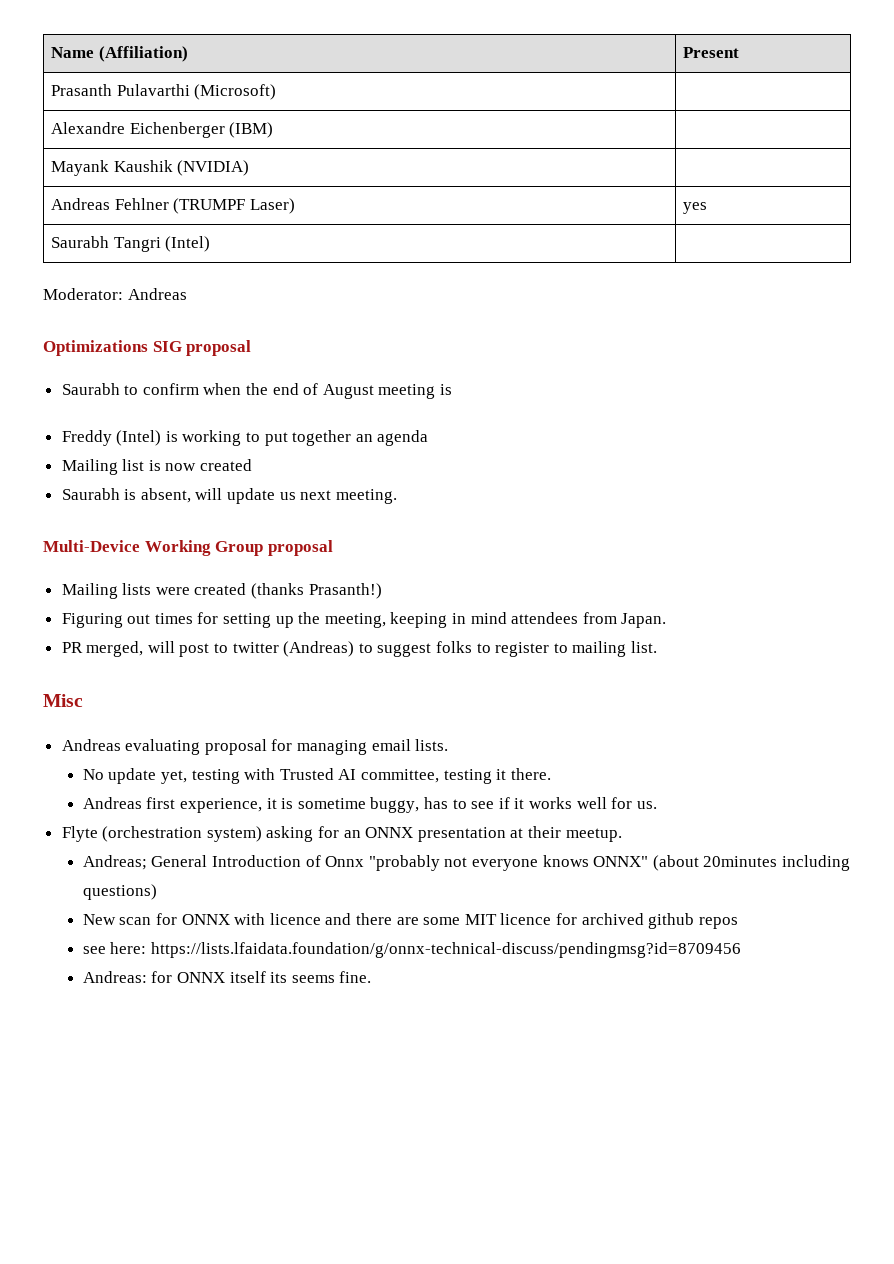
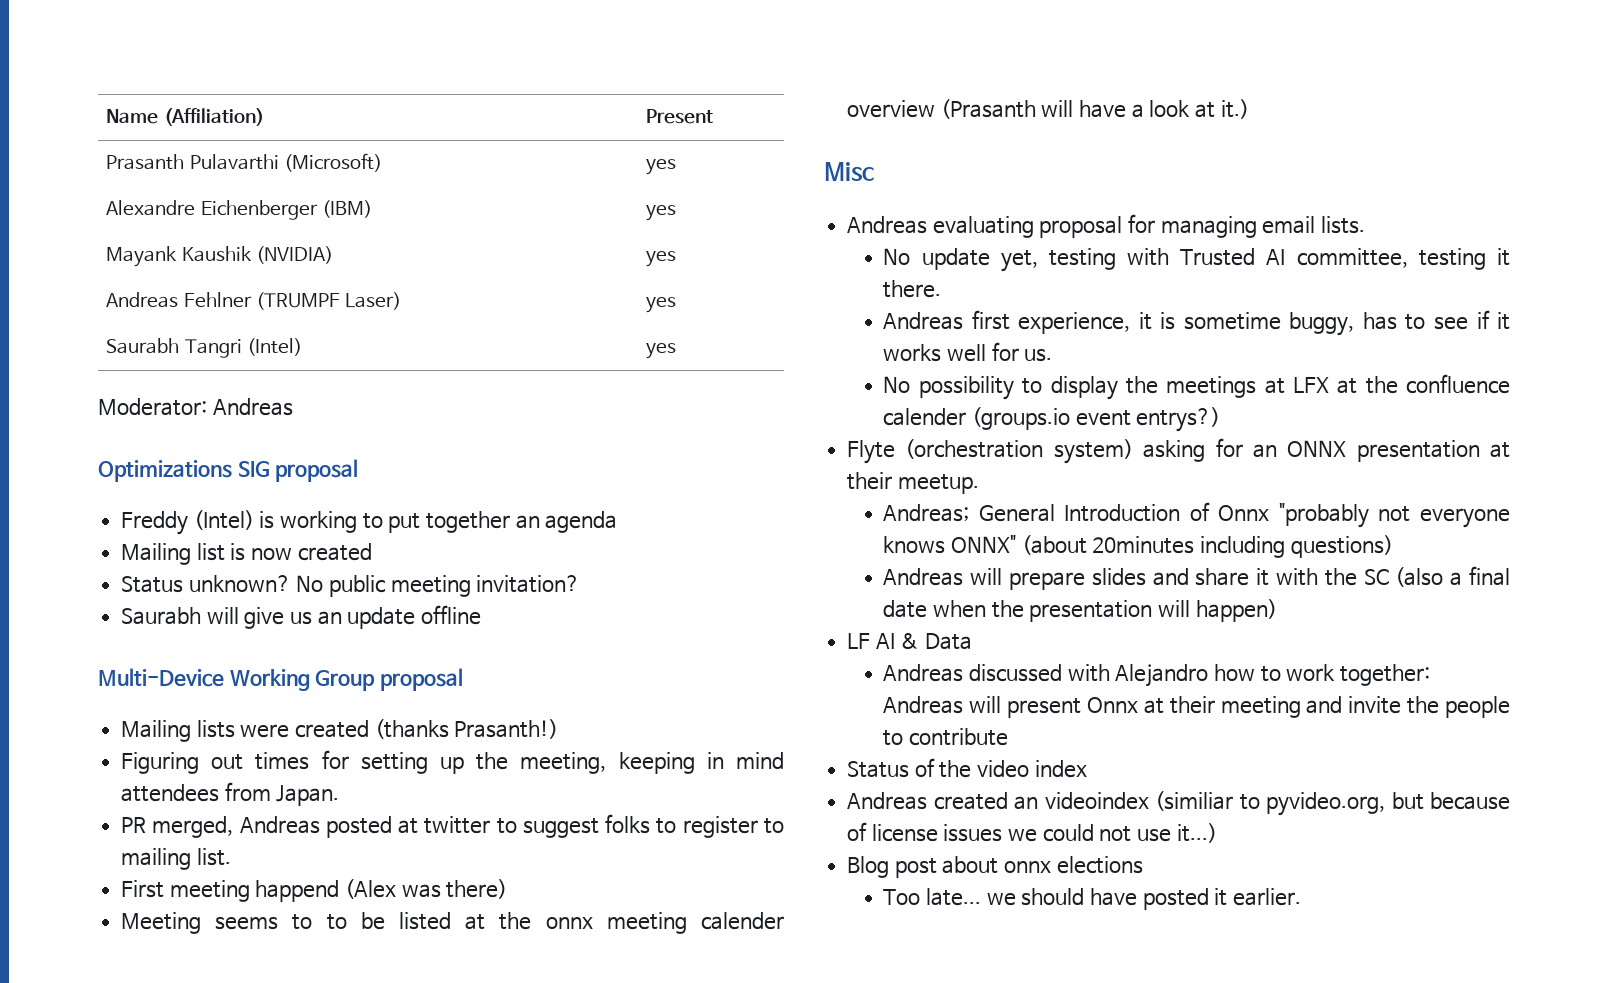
- Prasanth Pulavarthi (Microsoft) |
+ Prasanth Pulavarthi (Microsoft) | yes
- Alexandre Eichenberger (IBM) |
+ Alexandre Eichenberger (IBM) | yes
- Mayank Kaushik (NVIDIA) |
+ Mayank Kaushik (NVIDIA) | yes
- Saurabh Tangri (Intel) |
+ Saurabh Tangri (Intel) | yes
- Saurabh to confirm when the end of August meeting is
- Saurabh is absent, will update us next meeting.
+ Status unknown? No public meeting invitation?
+ Saurabh will give us an update offline
- PR merged, will post to twitter (Andreas) to suggest folks to register to mailing list.
+ PR merged, Andreas posted at twitter to suggest folks to register to mailing list.
+ First meeting happend (Alex was there)
+ Meeting seems to to be listed at the onnx meeting calender overview (Prasanth will have a look at it.)
+ No possibility to display the meetings at LFX at the confluence calender (groups.io event entrys?)
- New scan for ONNX with licence and there are some MIT licence for archived github repos
- see here: https://lists.lfaidata.foundation/g/onnx-technical-discuss/pendingmsg?id=8709456
- Andreas: for ONNX itself its seems fine.
+ Andreas will prepare slides and share it with the SC (also a final date when the presentation will happen)
+ LF AI & Data
+ Andreas discussed with Alejandro how to work together: Andreas will present Onnx at their meeting and invite the people to contribute
+ Status of the video index
+ Andreas created an videoindex (similiar to pyvideo.org, but because of license issues we could not use it...)
+ Blog post about onnx elections
+ Too late... we should have posted it earlier.

